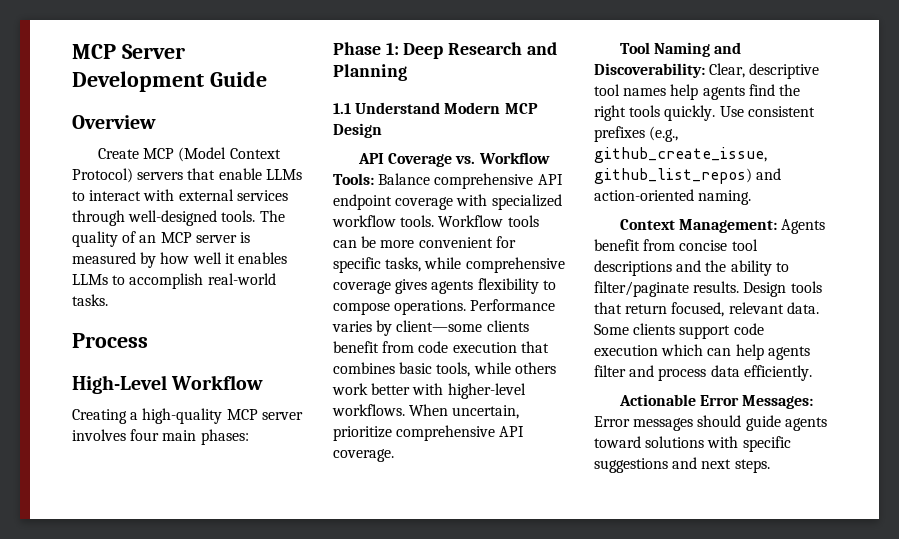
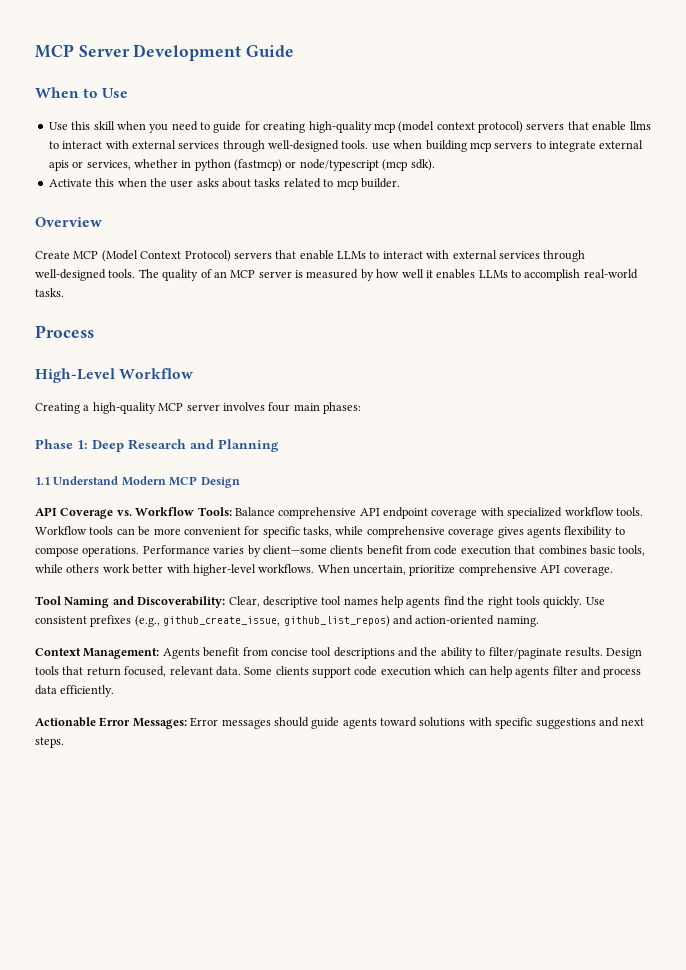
+ When to Use
+ Use this skill when you need to guide for creating high-quality mcp (model context protocol) servers that enable llms to interact with external services through well-designed tools. use when building mcp servers to integrate external apis or services, whether in python (fastmcp) or node/typescript (mcp sdk).
+ Activate this when the user asks about tasks related to mcp builder.

